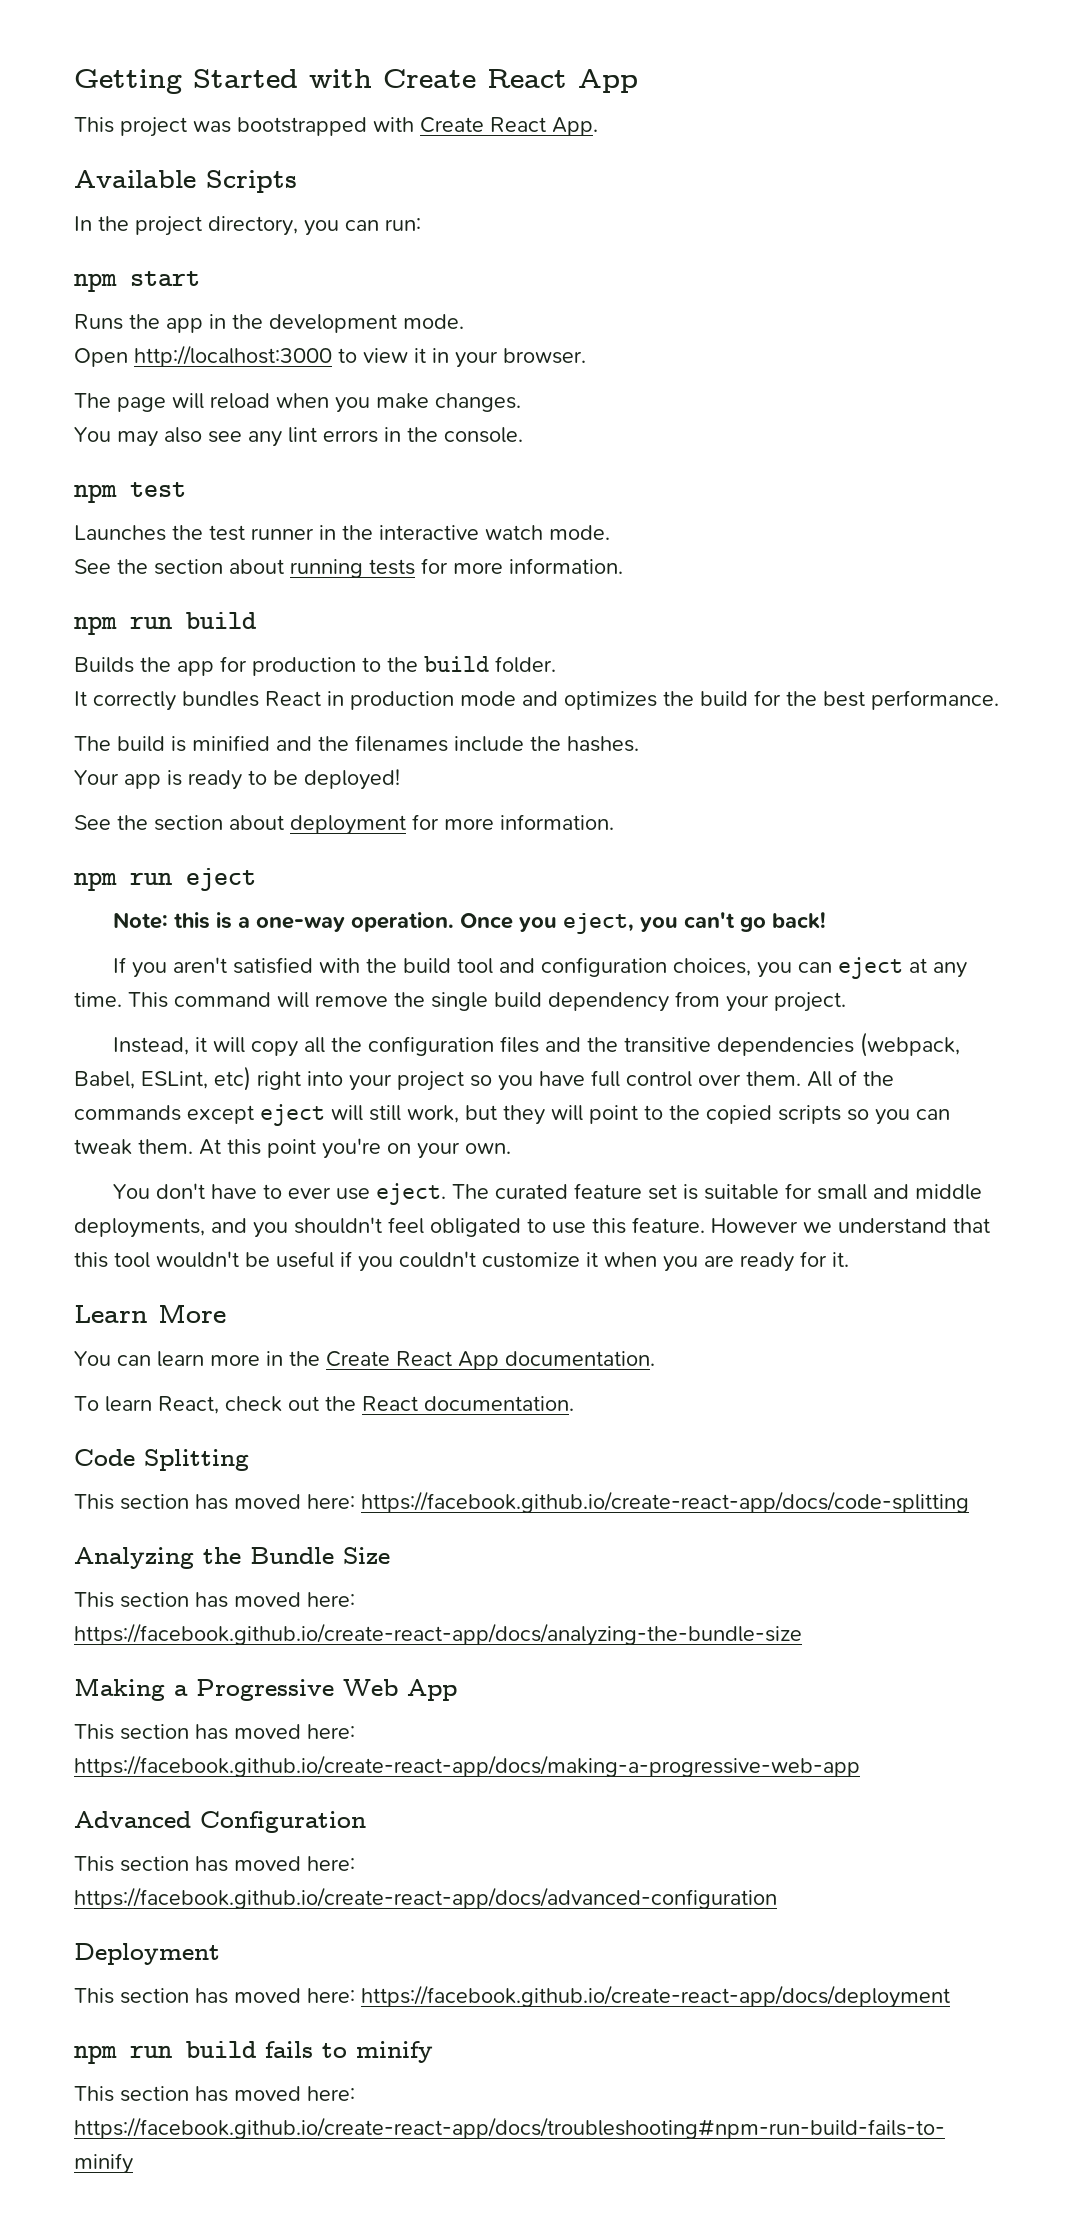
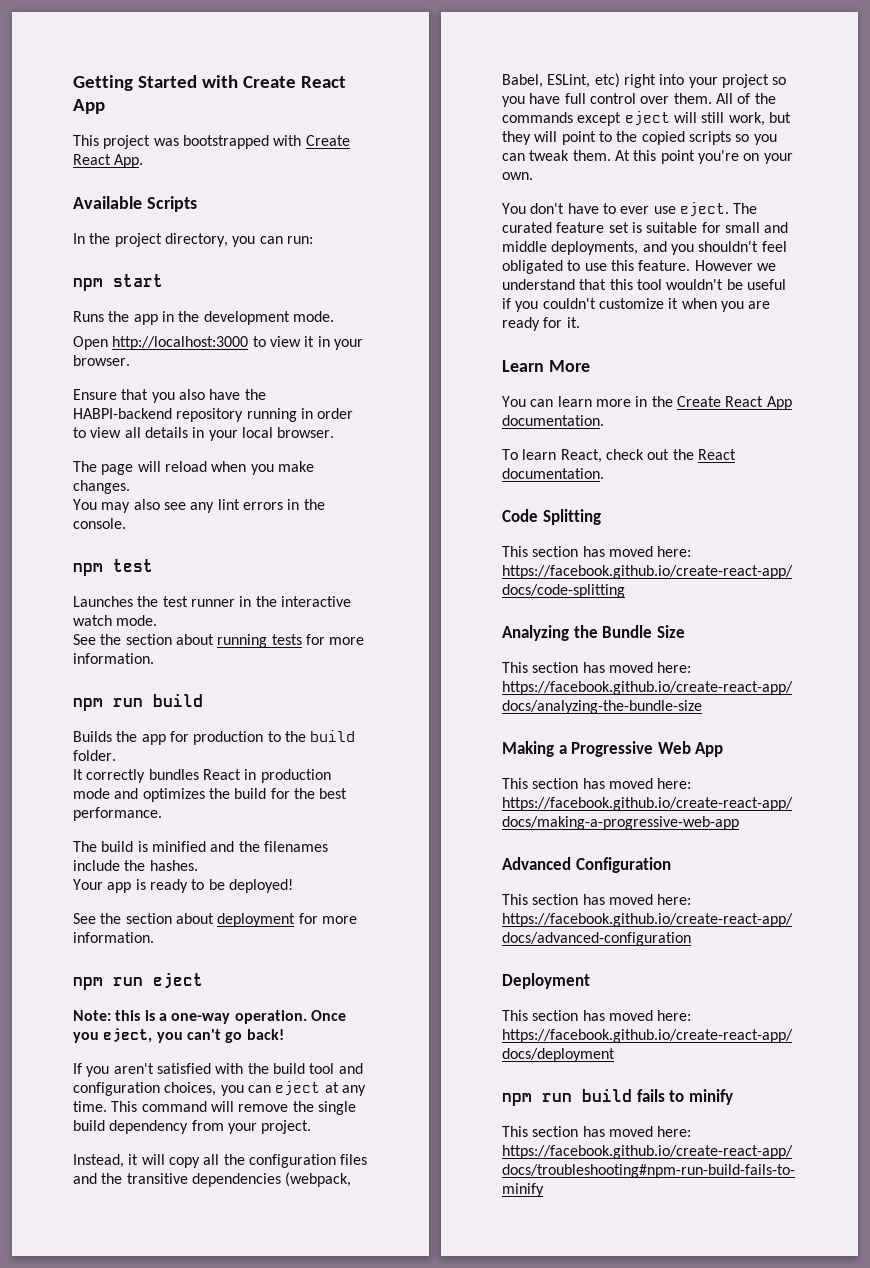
+ Ensure that you also have the HABPI-backend repository running in order to view all details in your local browser.

